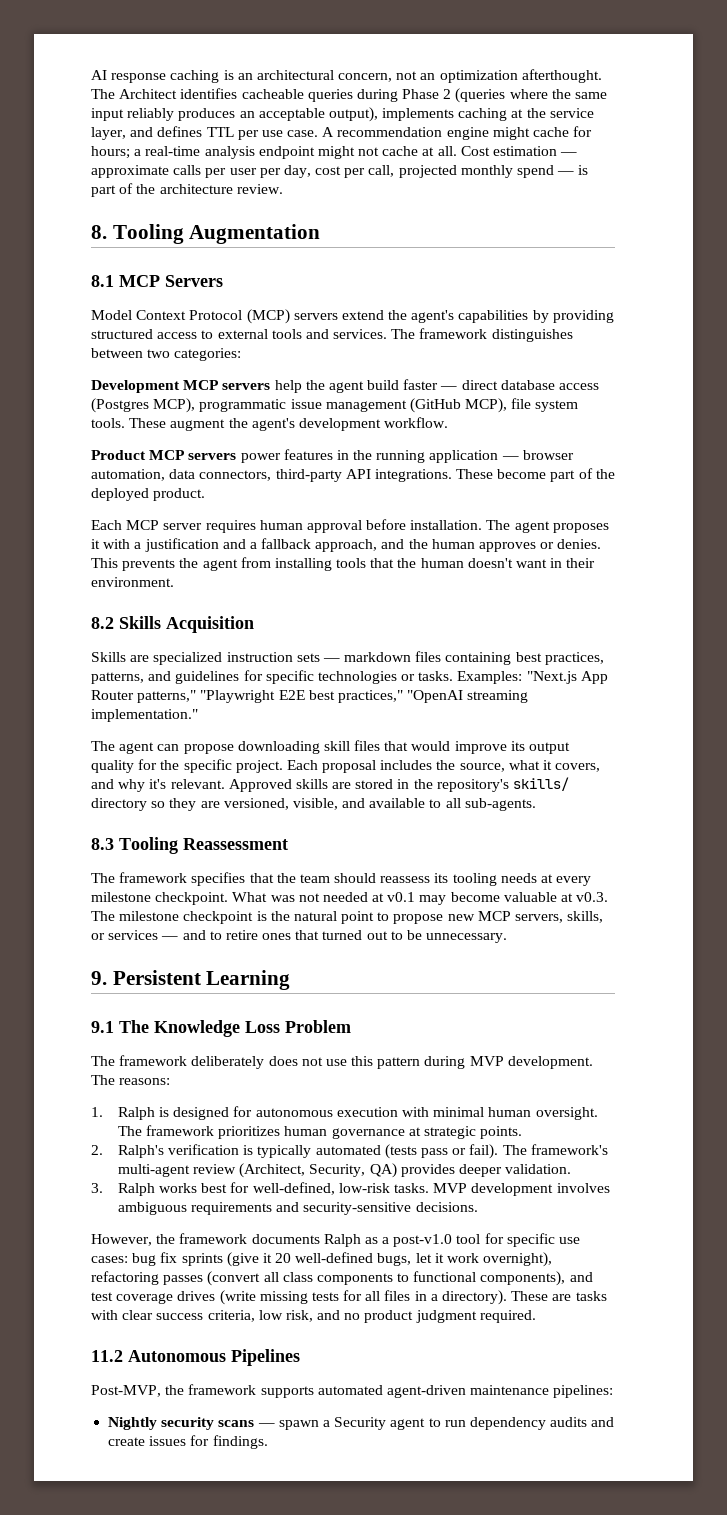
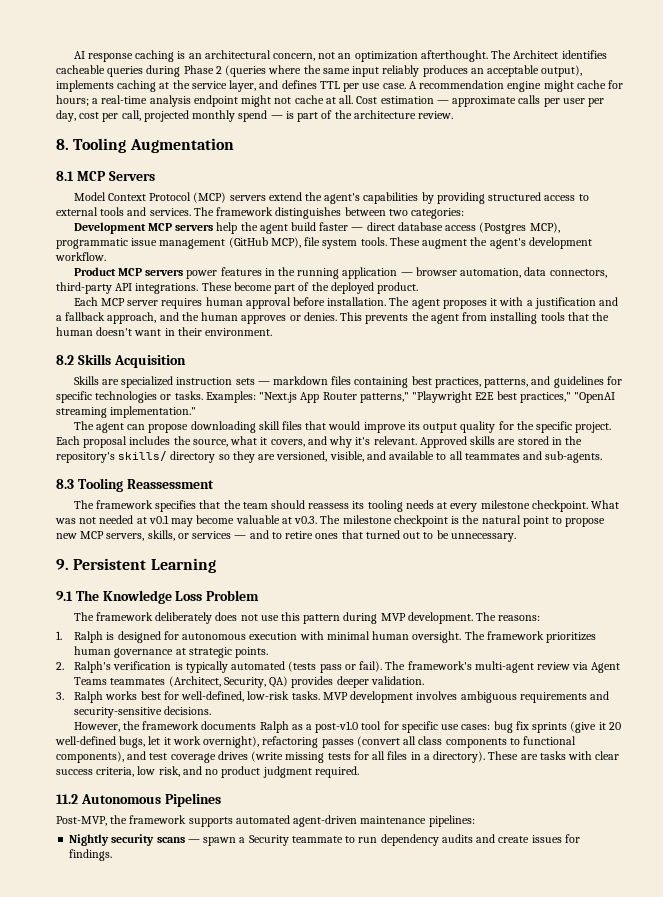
- Approved skills are stored in the repository's skills/ directory so they are versioned, visible, and available to all sub-agents.
+ Approved skills are stored in the repository's skills/ directory so they are versioned, visible, and available to all teammates and sub-agents.
- The framework's multi-agent review (Architect, Security, QA) provides deeper validation.
+ The framework's multi-agent review via Agent Teams teammates (Architect, Security, QA) provides deeper validation.
- Nightly security scans — spawn a Security agent to run dependency audits and create issues for findings.
+ Nightly security scans — spawn a Security teammate to run dependency audits and create issues for findings.

